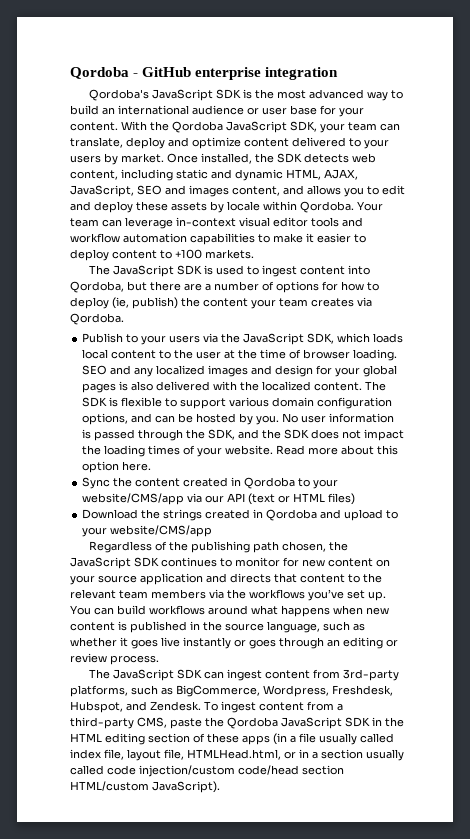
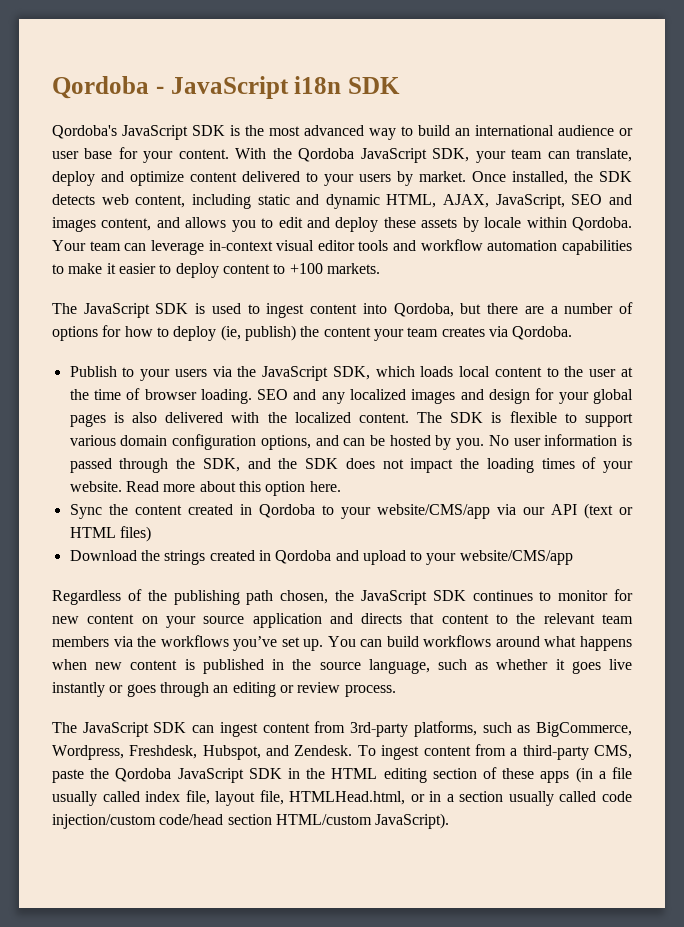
- Qordoba - GitHub enterprise integration
+ Qordoba - JavaScript i18n SDK

